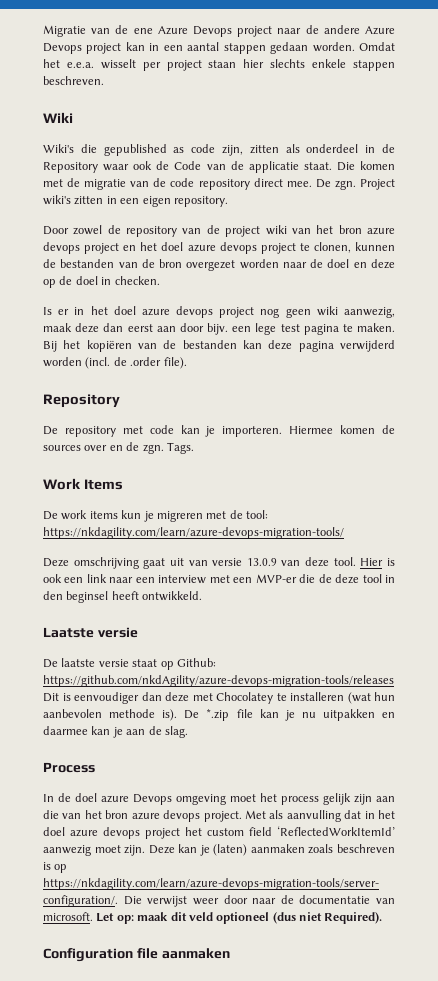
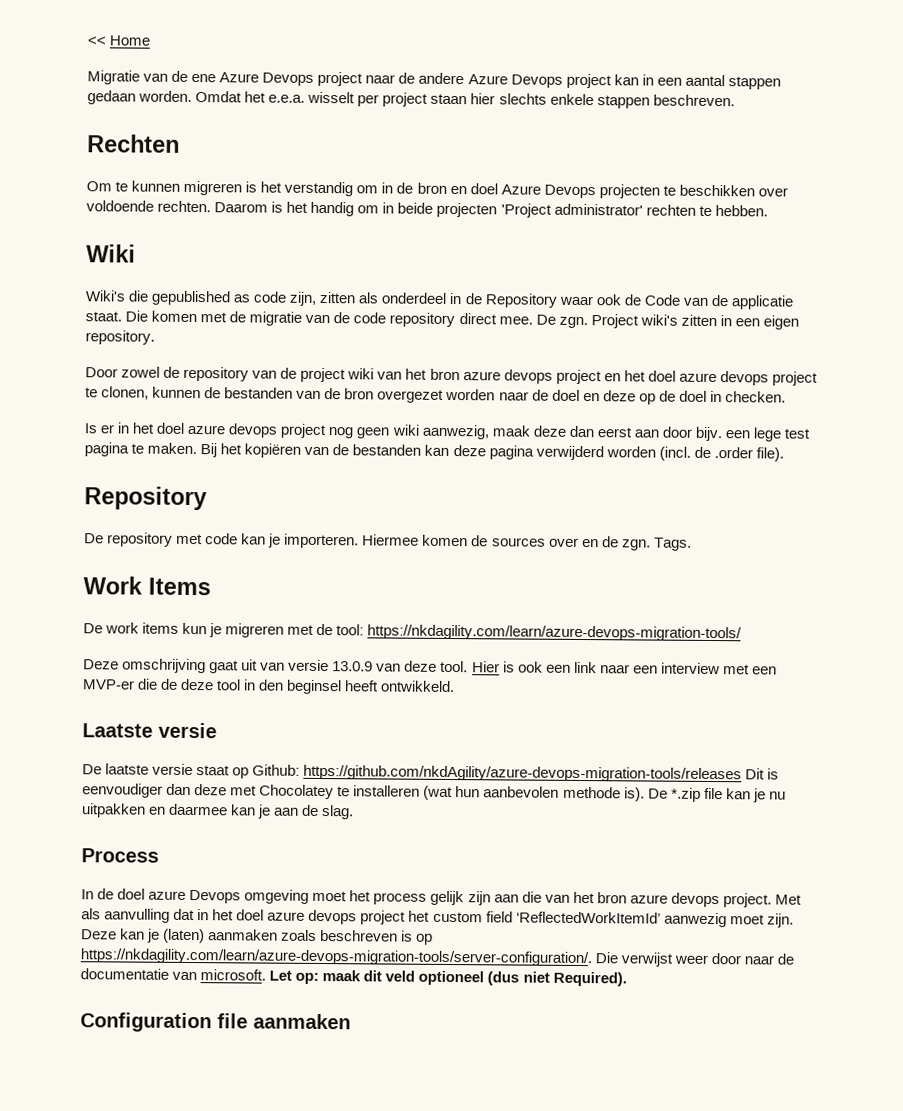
+ << Home
+ Rechten
+ Om te kunnen migreren is het verstandig om in de bron en doel Azure Devops projecten te beschikken over voldoende rechten. Daarom is het handig om in beide projecten 'Project administrator' rechten te hebben.

